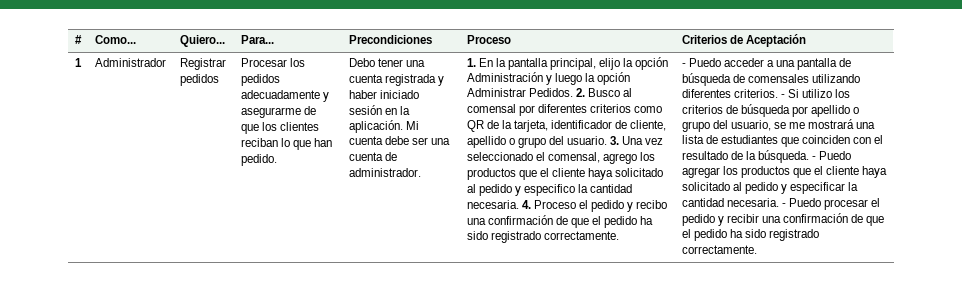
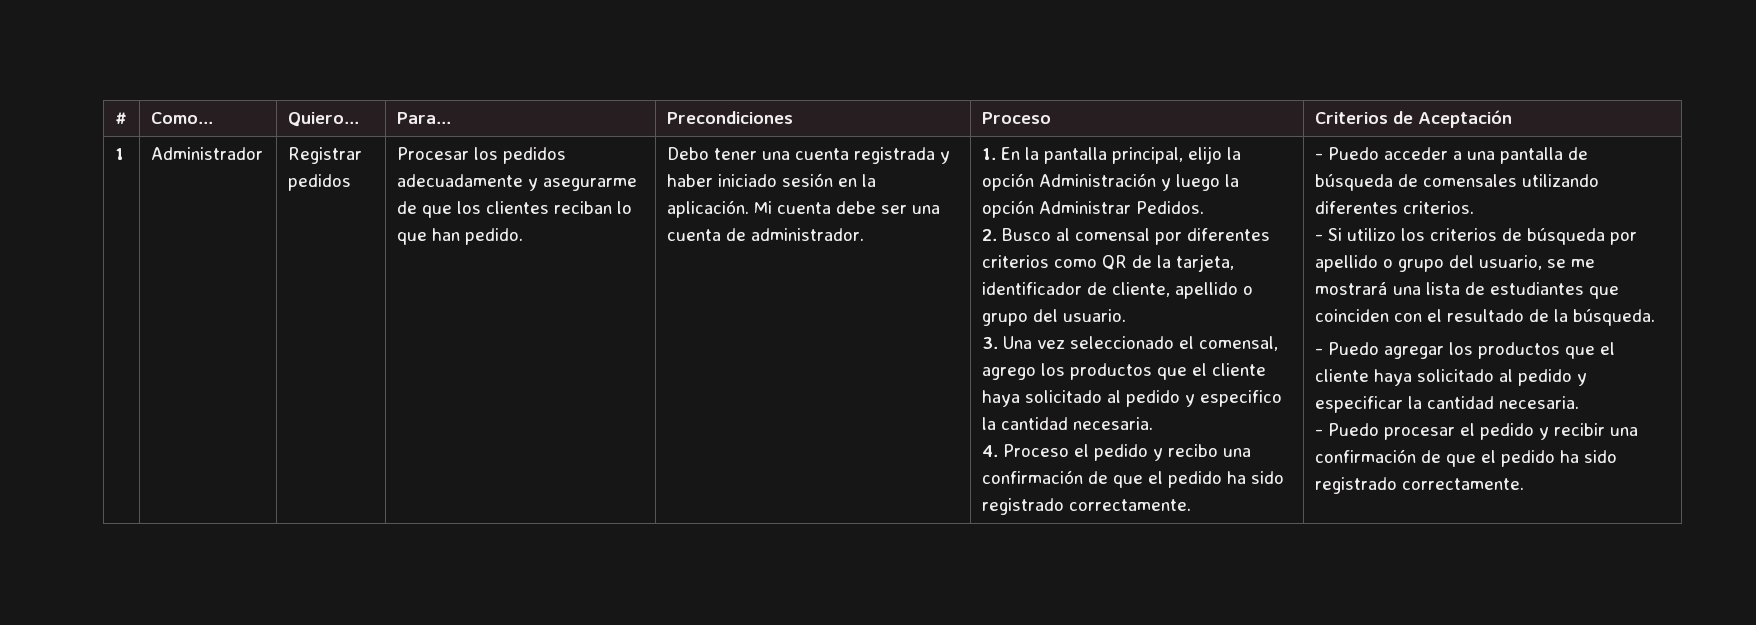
- 1. En la pantalla principal, elijo la opción Administración y luego la opción Administrar Pedidos. 2. Busco al comensal por diferentes criterios como QR de la tarjeta, identificador de cliente, apellido o grupo del usuario. 3. Una vez seleccionado el comensal, agrego los productos que el cliente haya solicitado al pedido y especifico la cantidad necesaria. 4. Proceso el pedido y recibo una confirmación de que el pedido ha sido registrado correctamente.
+ 1. En la pantalla principal, elijo la opción Administración y luego la opción Administrar Pedidos.
+ 2. Busco al comensal por diferentes criterios como QR de la tarjeta, identificador de cliente, apellido o grupo del usuario.
+ 3. Una vez seleccionado el comensal, agrego los productos que el cliente haya solicitado al pedido y especifico la cantidad necesaria.
+ 4. Proceso el pedido y recibo una confirmación de que el pedido ha sido registrado correctamente.
- - Puedo acceder a una pantalla de búsqueda de comensales utilizando diferentes criterios. - Si utilizo los criterios de búsqueda por apellido o grupo del usuario, se me mostrará una lista de estudiantes que coinciden con el resultado de la búsqueda. - Puedo agregar los productos que el cliente haya solicitado al pedido y especificar la cantidad necesaria. - Puedo procesar el pedido y recibir una confirmación de que el pedido ha sido registrado correctamente.
+ - Puedo acceder a una pantalla de búsqueda de comensales utilizando diferentes criterios.
+ - Si utilizo los criterios de búsqueda por apellido o grupo del usuario, se me mostrará una lista de estudiantes que coinciden con el resultado de la búsqueda.
+ - Puedo agregar los productos que el cliente haya solicitado al pedido y especificar la cantidad necesaria.
+ - Puedo procesar el pedido y recibir una confirmación de que el pedido ha sido registrado correctamente.

